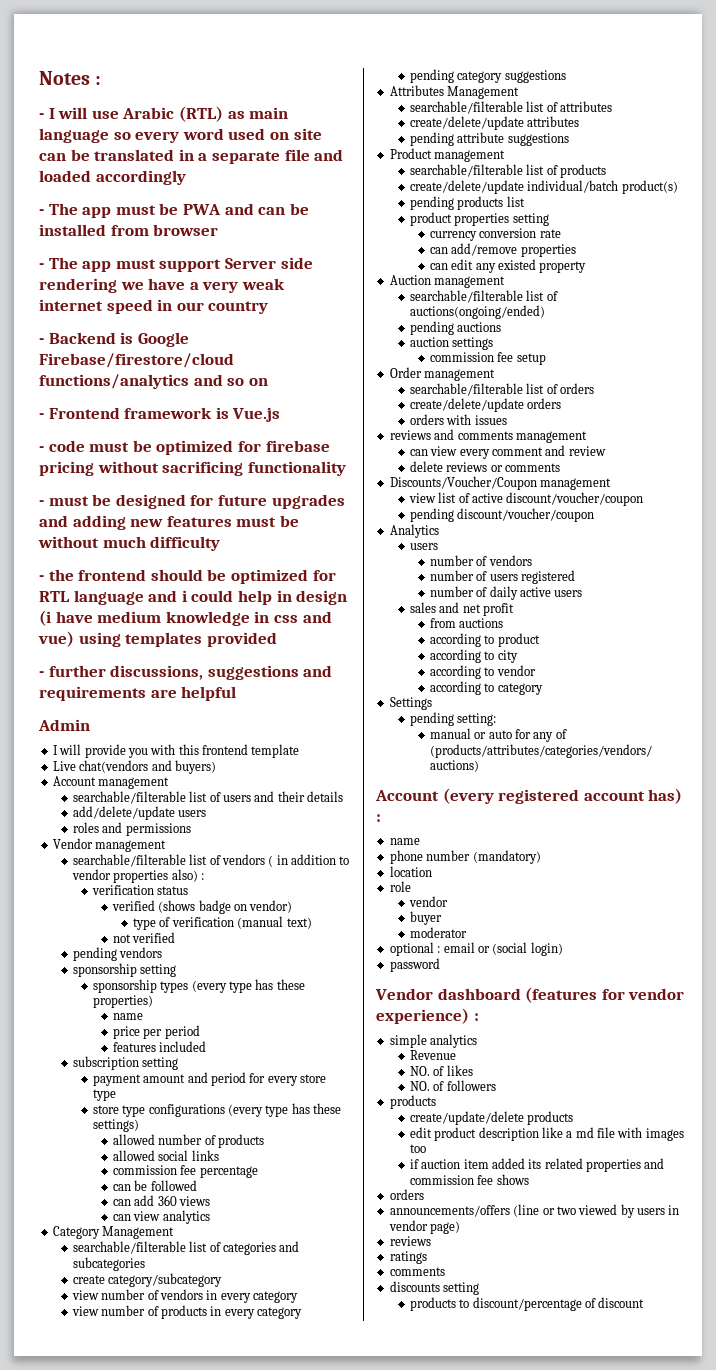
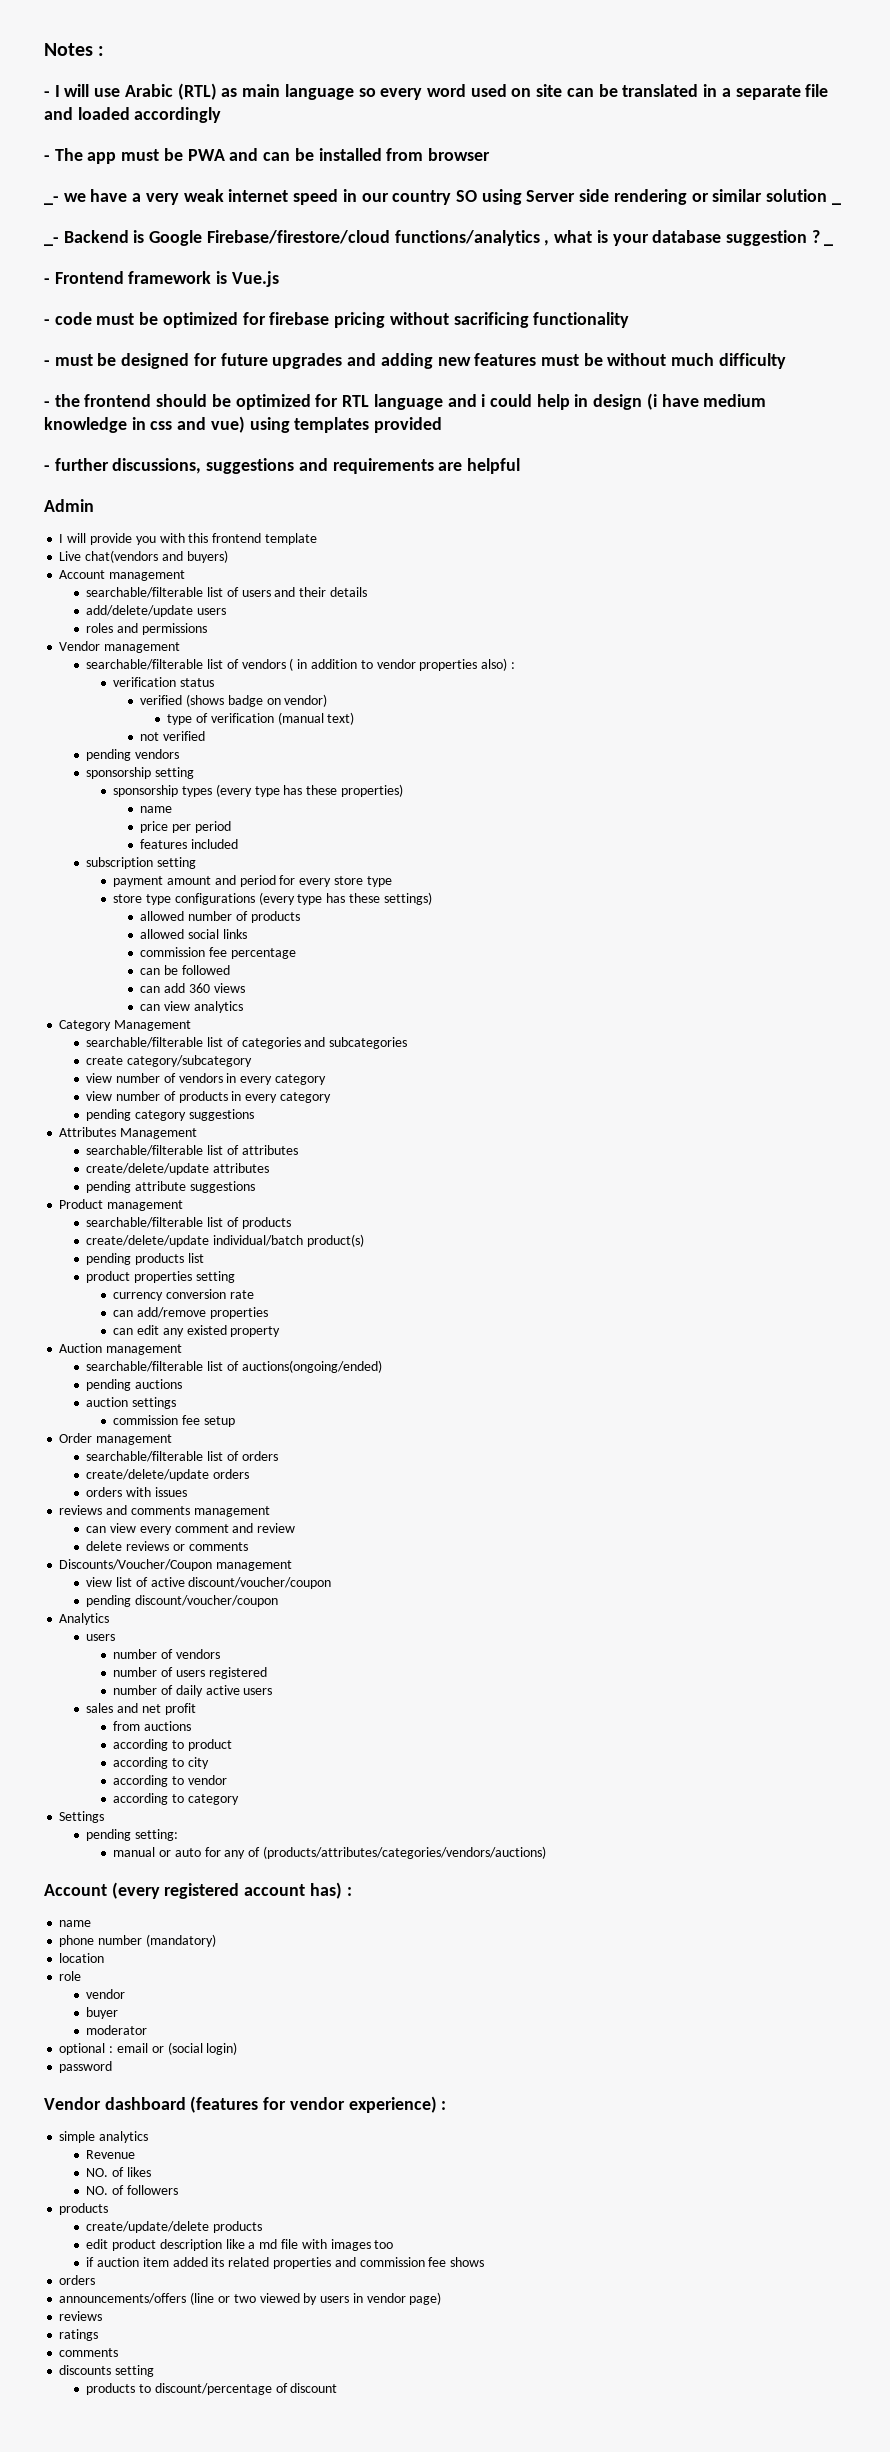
- - The app must support Server side rendering we have a very weak internet speed in our country
- - Backend is Google Firebase/firestore/cloud functions/analytics and so on
+ _- we have a very weak internet speed in our country SO using Server side rendering or similar solution _
+ _- Backend is Google Firebase/firestore/cloud functions/analytics , what is your database suggestion ? _

